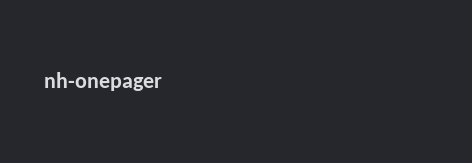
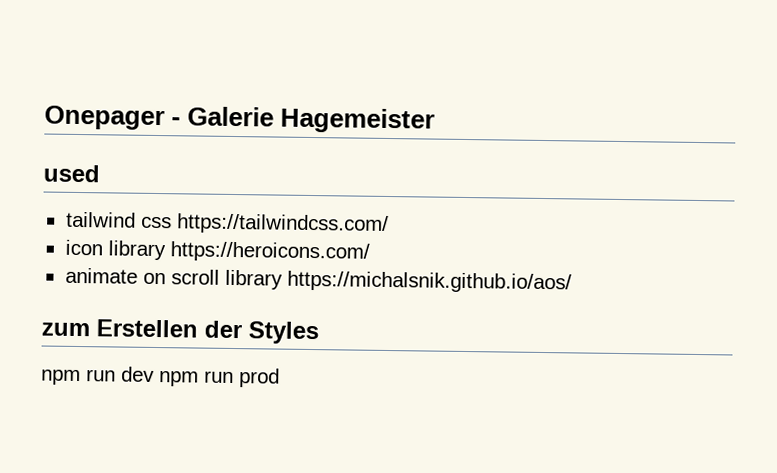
- nh-onepager
+ Onepager - Galerie Hagemeister
+ used
+ tailwind css https://tailwindcss.com/
+ icon library https://heroicons.com/
+ animate on scroll library https://michalsnik.github.io/aos/
+ zum Erstellen der Styles
+ npm run dev npm run prod

